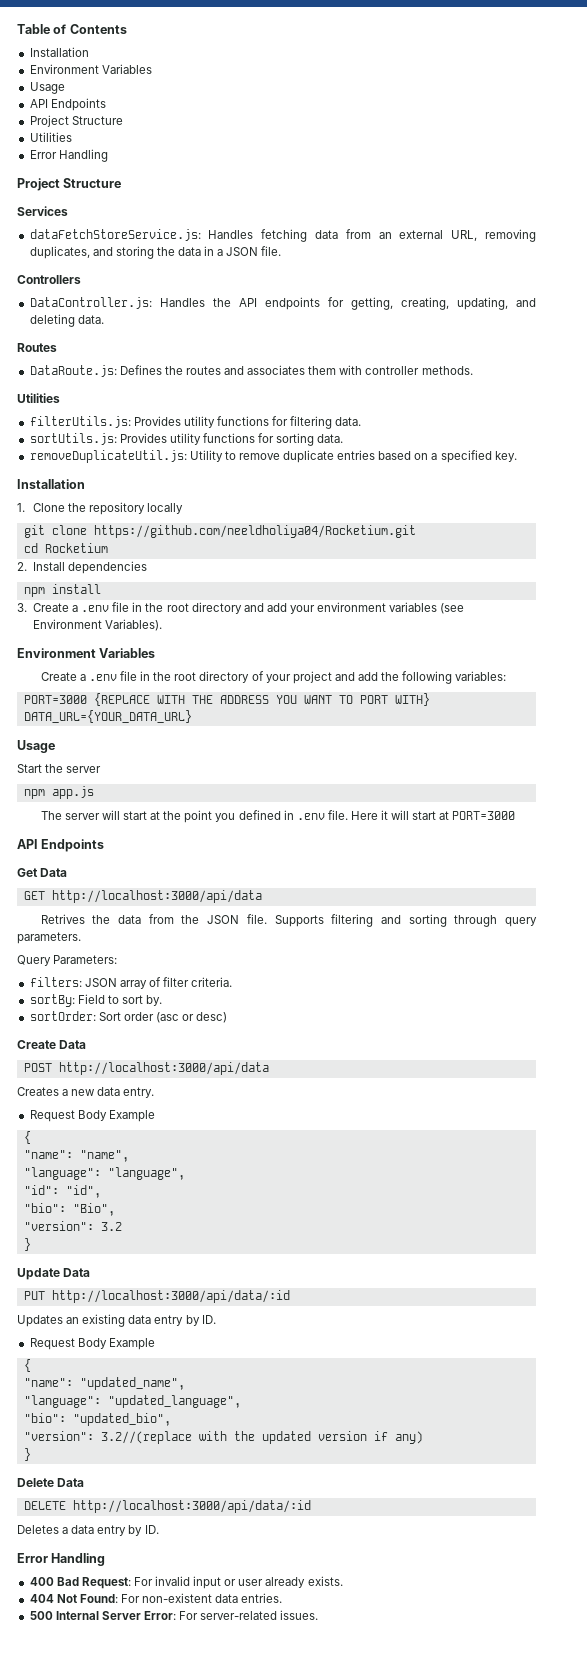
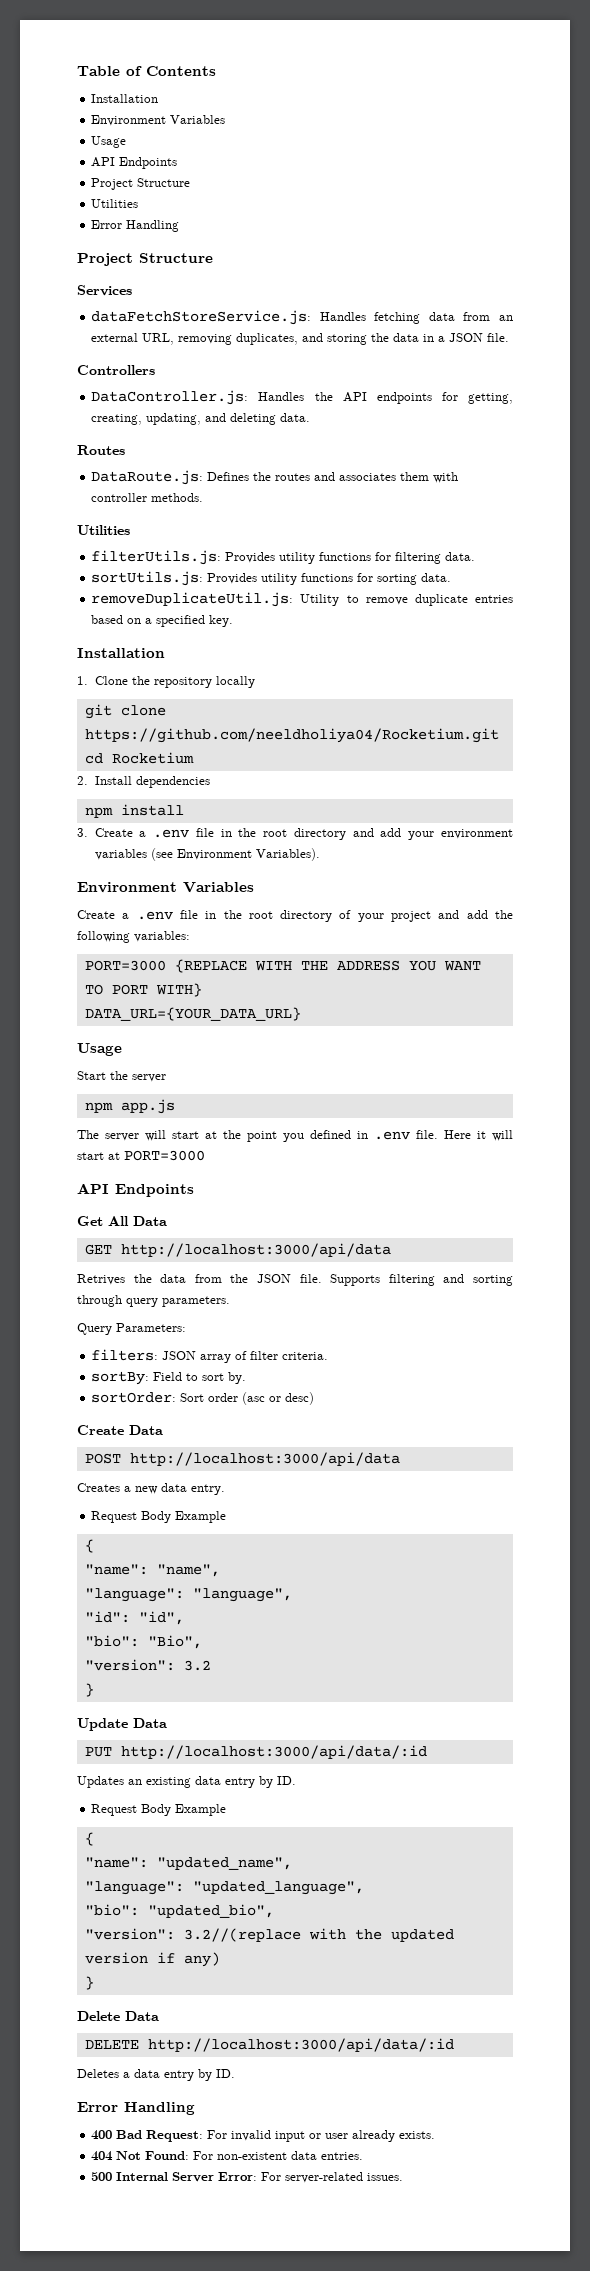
- Get Data
+ Get All Data

